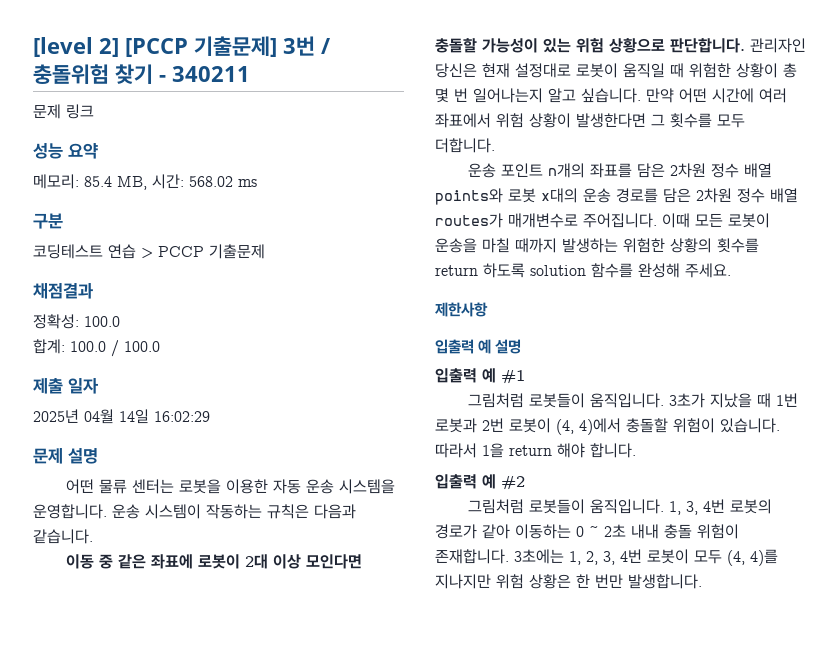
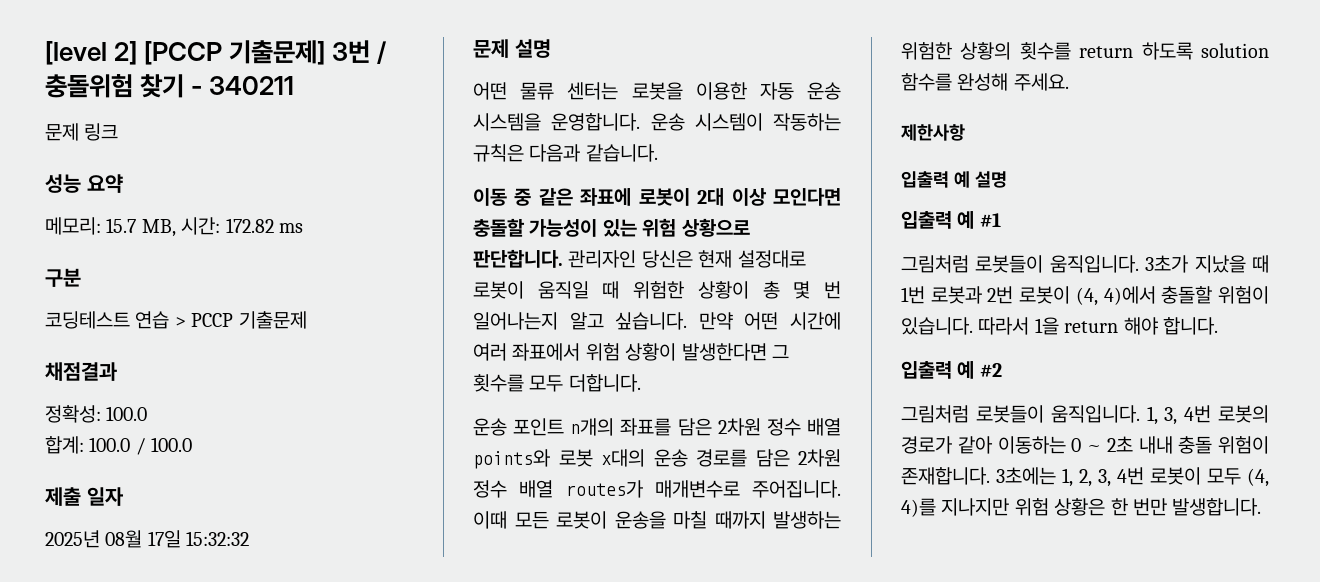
- 메모리: 85.4 MB, 시간: 568.02 ms
+ 메모리: 15.7 MB, 시간: 172.82 ms
- 2025년 04월 14일 16:02:29
+ 2025년 08월 17일 15:32:32

